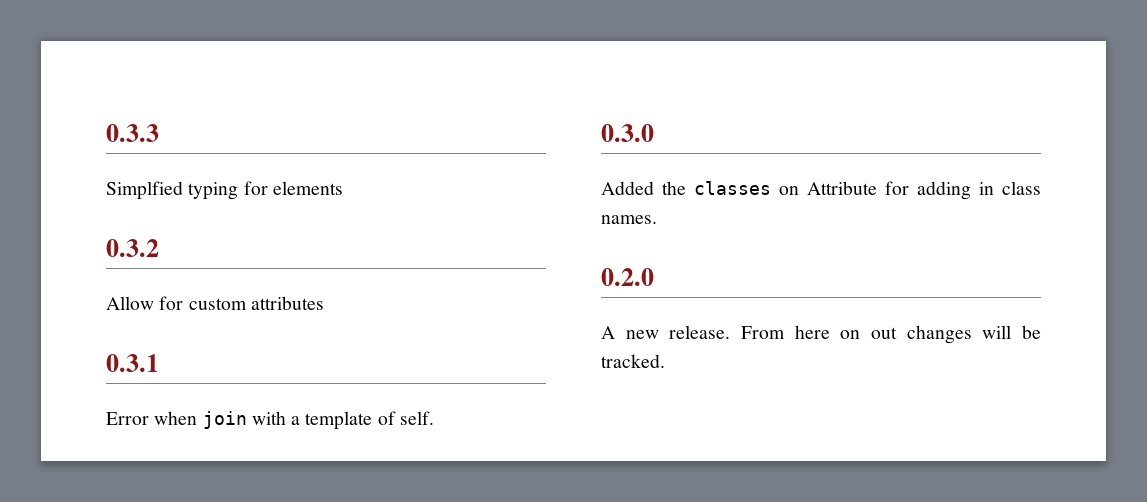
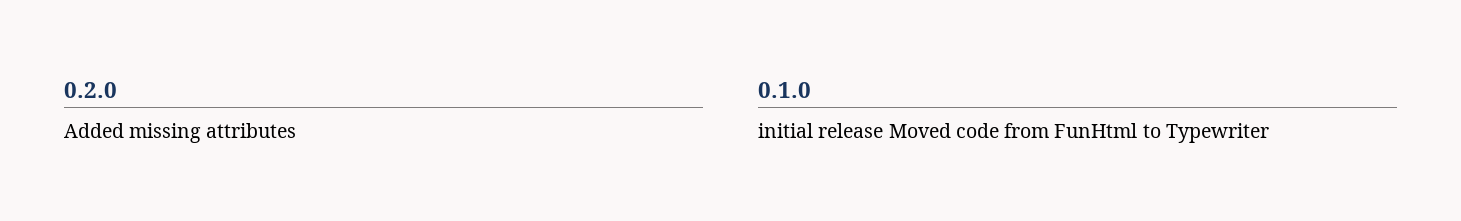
- 0.3.3
- Simplfied typing for elements
- 0.3.2
- Allow for custom attributes
- 0.3.1
- Error when join with a template of self.
- 0.3.0
- Added the classes on Attribute for adding in class names.
  0.2.0
- A new release. From here on out changes will be tracked.
+ Added missing attributes
+ 0.1.0
+ initial release Moved code from FunHtml to Typewriter

